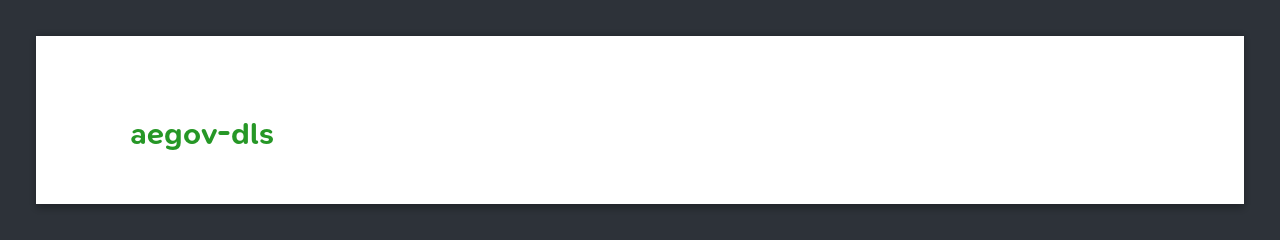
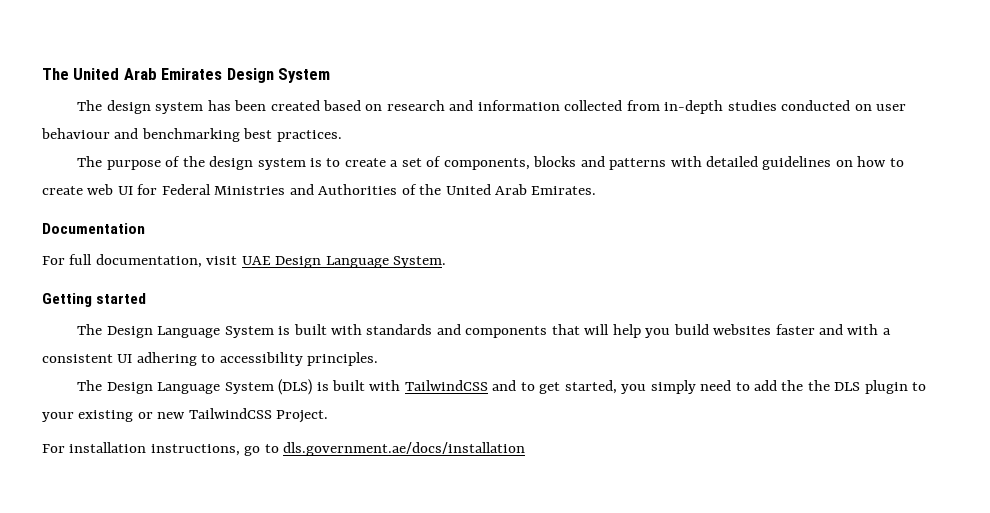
- aegov-dls
+ The United Arab Emirates Design System
+ The design system has been created based on research and information collected from in-depth studies conducted on user behaviour and benchmarking best practices.
+ The purpose of the design system is to create a set of components, blocks and patterns with detailed guidelines on how to create web UI for Federal Ministries and Authorities of the United Arab Emirates.
+ Documentation
+ For full documentation, visit UAE Design Language System.
+ Getting started
+ The Design Language System is built with standards and components that will help you build websites faster and with a consistent UI adhering to accessibility principles.
+ The Design Language System (DLS) is built with TailwindCSS and to get started, you simply need to add the the DLS plugin to your existing or new TailwindCSS Project.
+ For installation instructions, go to dls.government.ae/docs/installation

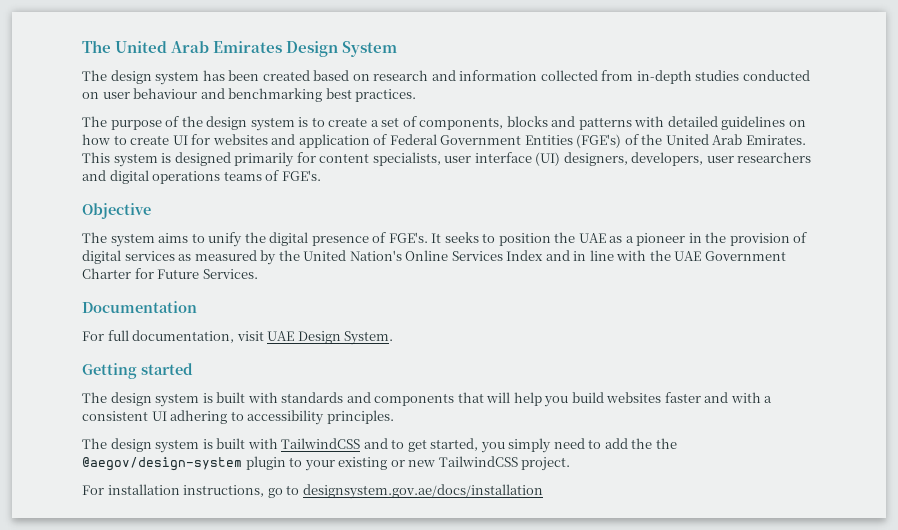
- The purpose of the design system is to create a set of components, blocks and patterns with detailed guidelines on how to create web UI for Federal Ministries and Authorities of the United Arab Emirates.
+ The purpose of the design system is to create a set of components, blocks and patterns with detailed guidelines on how to create UI for websites and application of Federal Government Entities (FGE's) of the United Arab Emirates. This system is designed primarily for content specialists, user interface (UI) designers, developers, user researchers and digital operations teams of FGE's.
+ Objective
+ The system aims to unify the digital presence of FGE's. It seeks to position the UAE as a pioneer in the provision of digital services as measured by the United Nation's Online Services Index and in line with the UAE Government Charter for Future Services.
- For full documentation, visit UAE Design Language System.
+ For full documentation, visit UAE Design System.
- The Design Language System is built with standards and components that will help you build websites faster and with a consistent UI adhering to accessibility principles.
+ The design system is built with standards and components that will help you build websites faster and with a consistent UI adhering to accessibility principles.
- The Design Language System (DLS) is built with TailwindCSS and to get started, you simply need to add the the DLS plugin to your existing or new TailwindCSS Project.
+ The design system is built with TailwindCSS and to get started, you simply need to add the the @aegov/design-system plugin to your existing or new TailwindCSS project.
- For installation instructions, go to dls.government.ae/docs/installation
+ For installation instructions, go to designsystem.gov.ae/docs/installation

